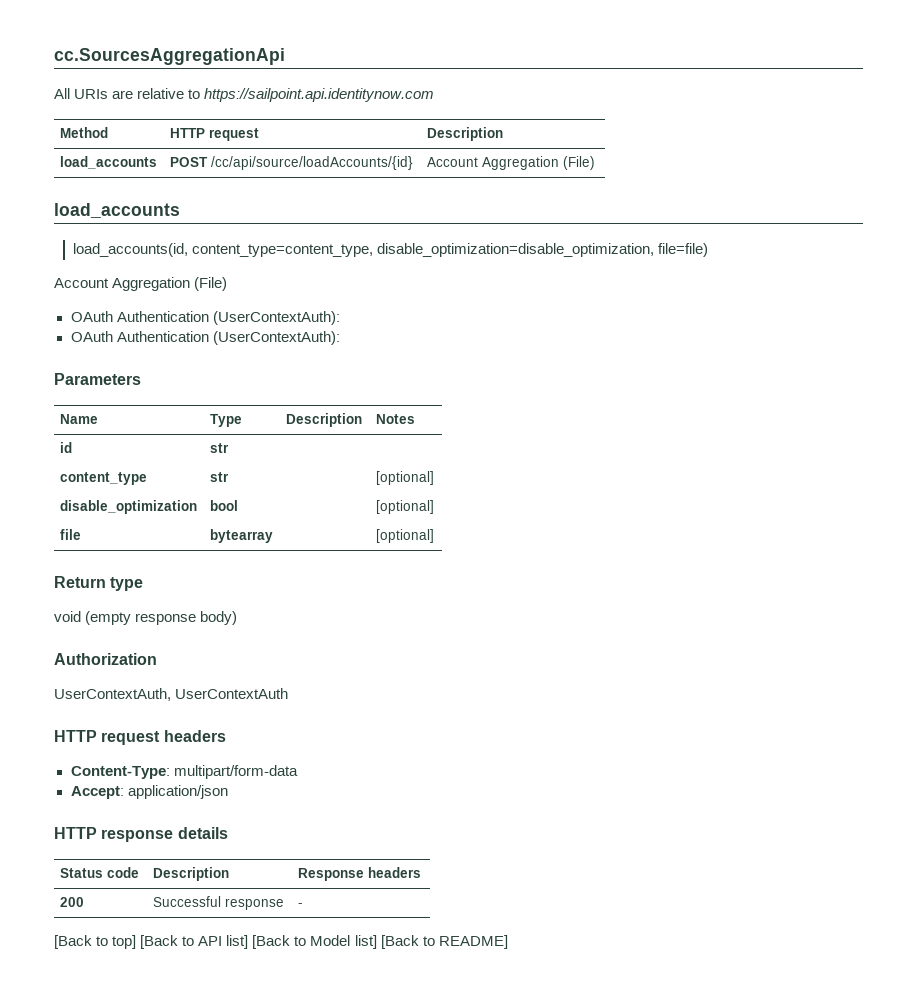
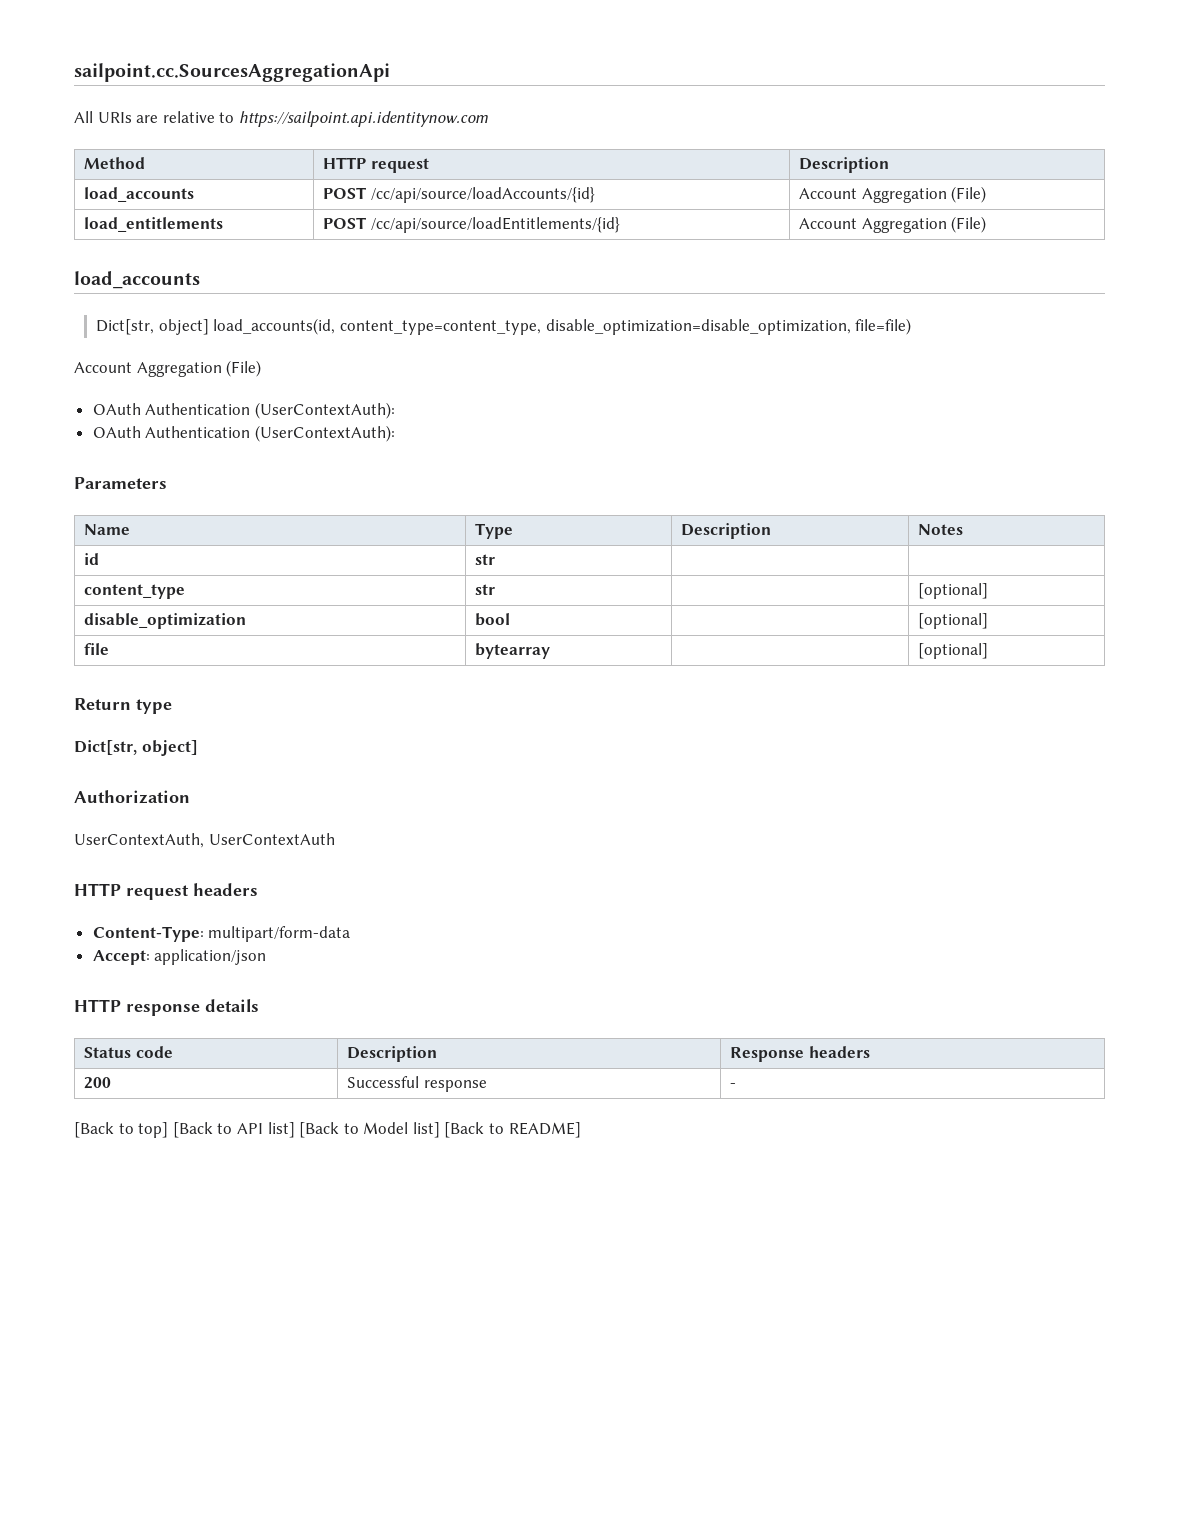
- cc.SourcesAggregationApi
+ sailpoint.cc.SourcesAggregationApi
+ load_entitlements | POST /cc/api/source/loadEntitlements/{id} | Account Aggregation (File)
- load_accounts(id, content_type=content_type, disable_optimization=disable_optimization, file=file)
+ Dict[str, object] load_accounts(id, content_type=content_type, disable_optimization=disable_optimization, file=file)
  Return type
- void (empty response body)
+ Dict[str, object]

